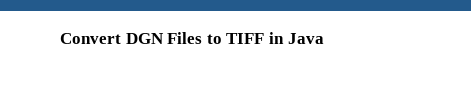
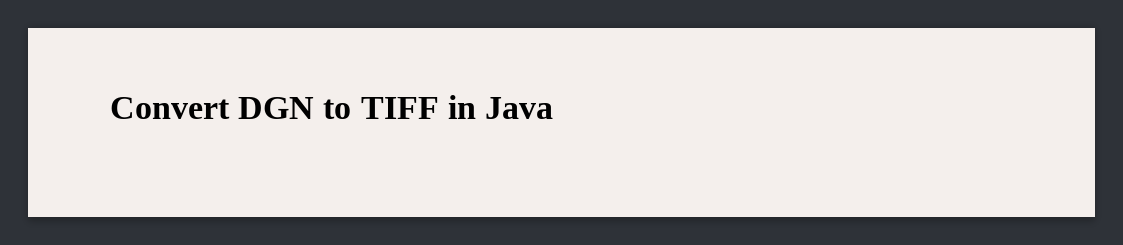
- Convert DGN Files to TIFF in Java
+ Convert DGN to TIFF in Java

